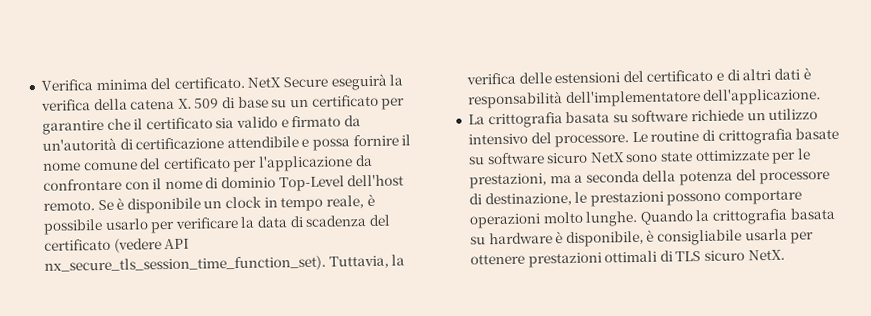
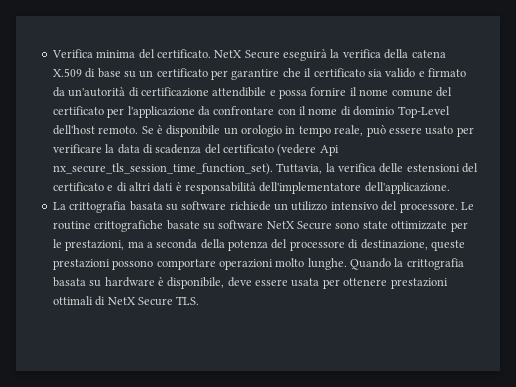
- NetX Secure eseguirà la verifica della catena X. 509 di base su un certificato per garantire che il certificato sia valido e firmato da un'autorità di certificazione attendibile e possa fornire il nome comune del certificato per l'applicazione da confrontare con il nome di dominio Top-Level dell'host remoto.
+ NetX Secure eseguirà la verifica della catena X.509 di base su un certificato per garantire che il certificato sia valido e firmato da un'autorità di certificazione attendibile e possa fornire il nome comune del certificato per l'applicazione da confrontare con il nome di dominio Top-Level dell'host remoto.
- Se è disponibile un clock in tempo reale, è possibile usarlo per verificare la data di scadenza del certificato (vedere API nx_secure_tls_session_time_function_set).
+ Se è disponibile un orologio in tempo reale, può essere usato per verificare la data di scadenza del certificato (vedere Api nx_secure_tls_session_time_function_set).
- Le routine di crittografia basate su software sicuro NetX sono state ottimizzate per le prestazioni, ma a seconda della potenza del processore di destinazione, le prestazioni possono comportare operazioni molto lunghe.
+ Le routine crittografiche basate su software NetX Secure sono state ottimizzate per le prestazioni, ma a seconda della potenza del processore di destinazione, queste prestazioni possono comportare operazioni molto lunghe.
- Quando la crittografia basata su hardware è disponibile, è consigliabile usarla per ottenere prestazioni ottimali di TLS sicuro NetX.
+ Quando la crittografia basata su hardware è disponibile, deve essere usata per ottenere prestazioni ottimali di NetX Secure TLS.

